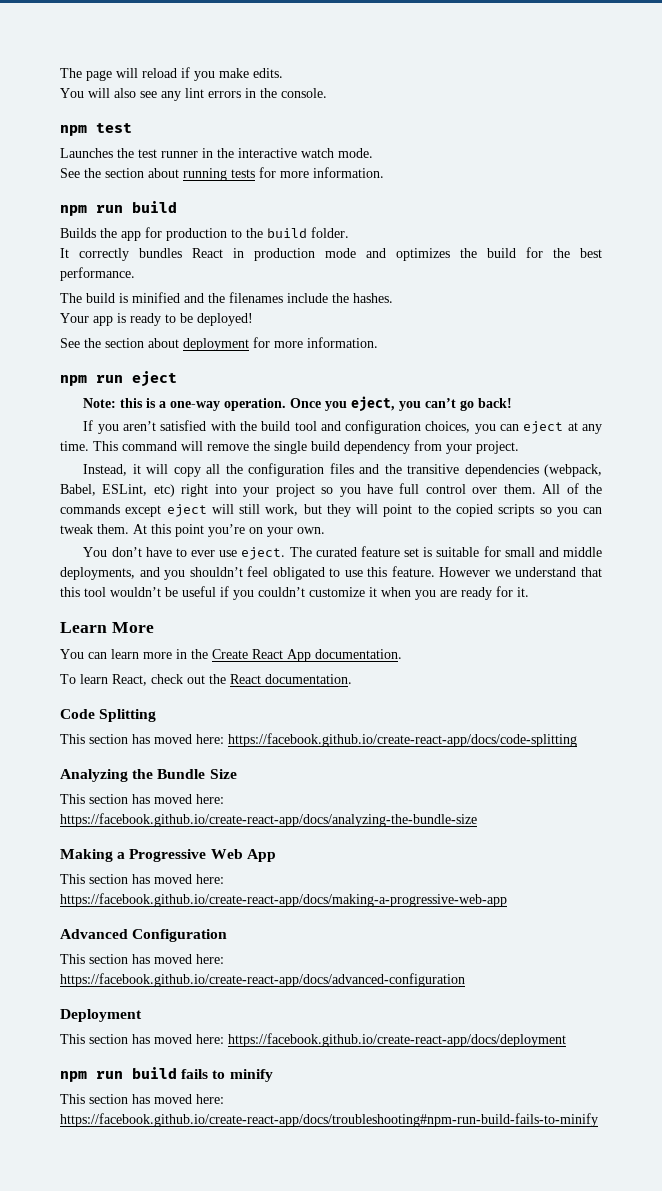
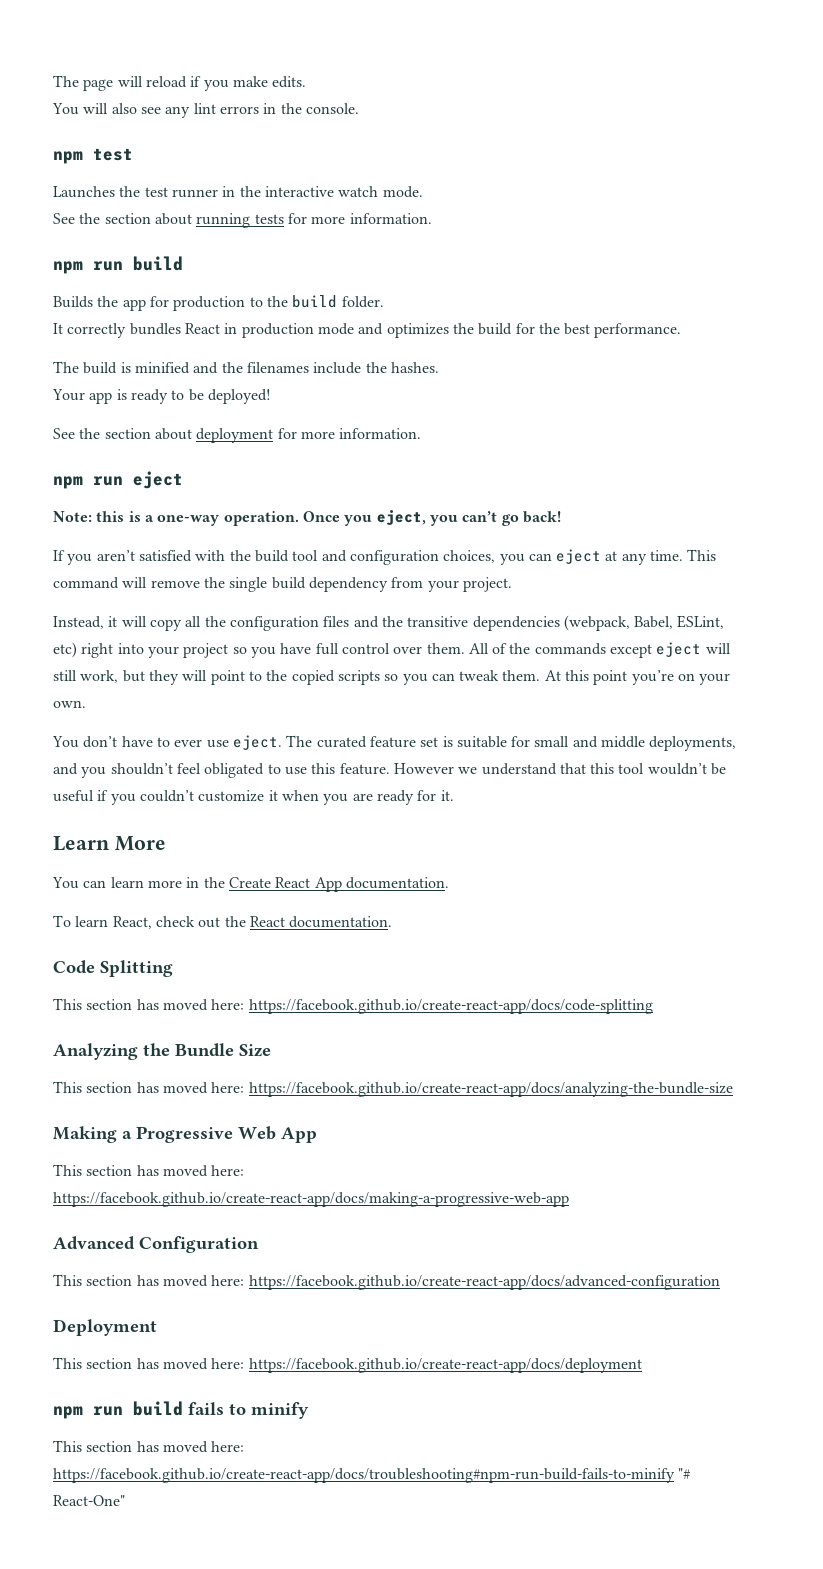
- This section has moved here: https://facebook.github.io/create-react-app/docs/troubleshooting#npm-run-build-fails-to-minify
+ This section has moved here: https://facebook.github.io/create-react-app/docs/troubleshooting#npm-run-build-fails-to-minify "# React-One"

